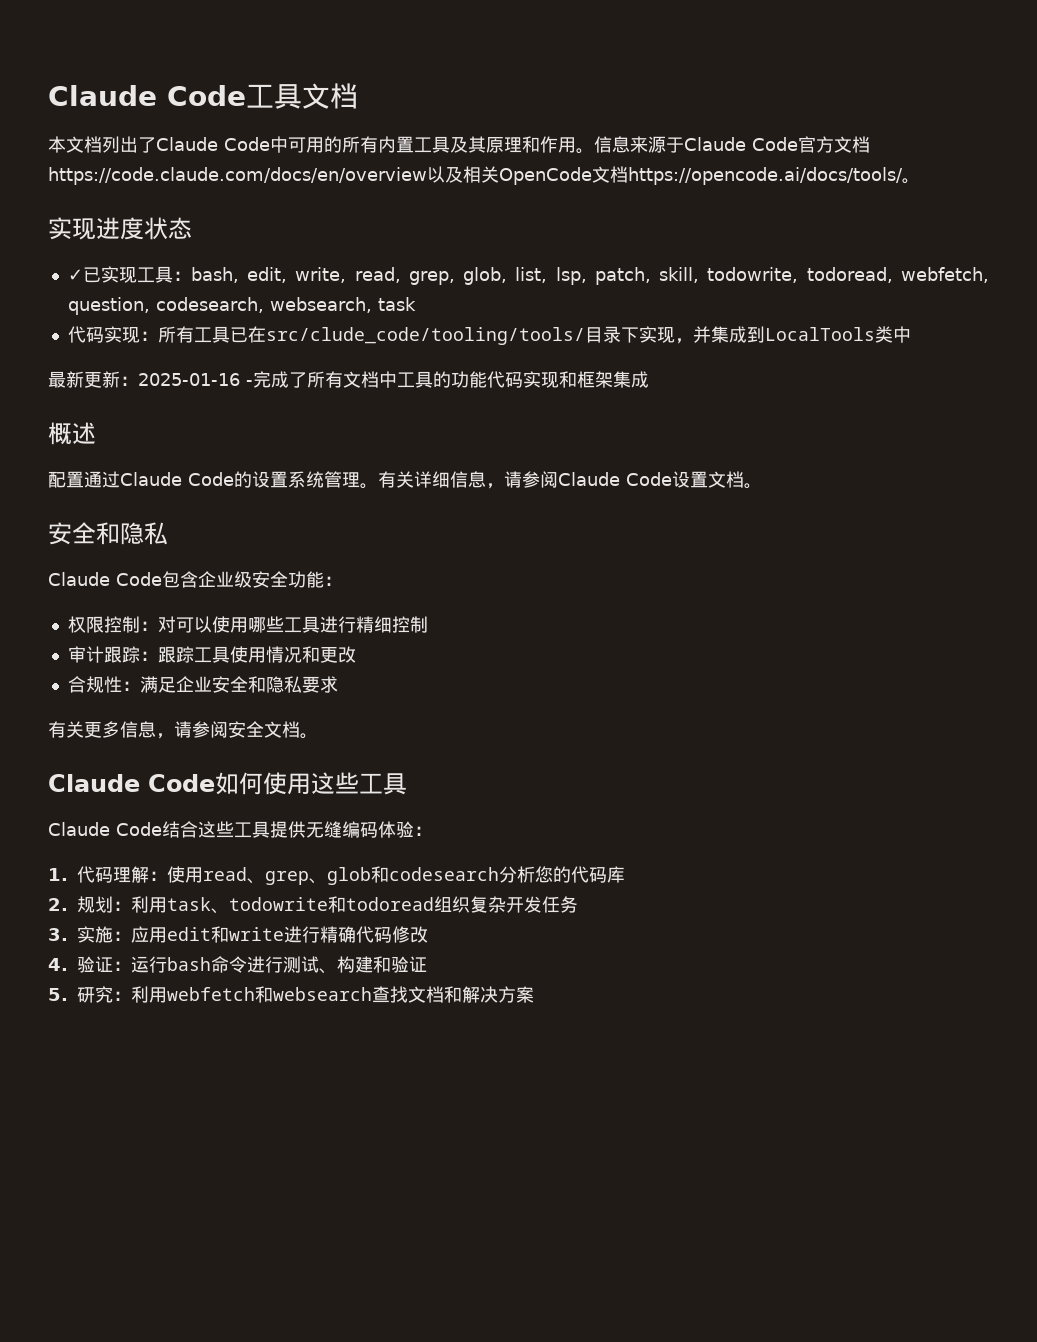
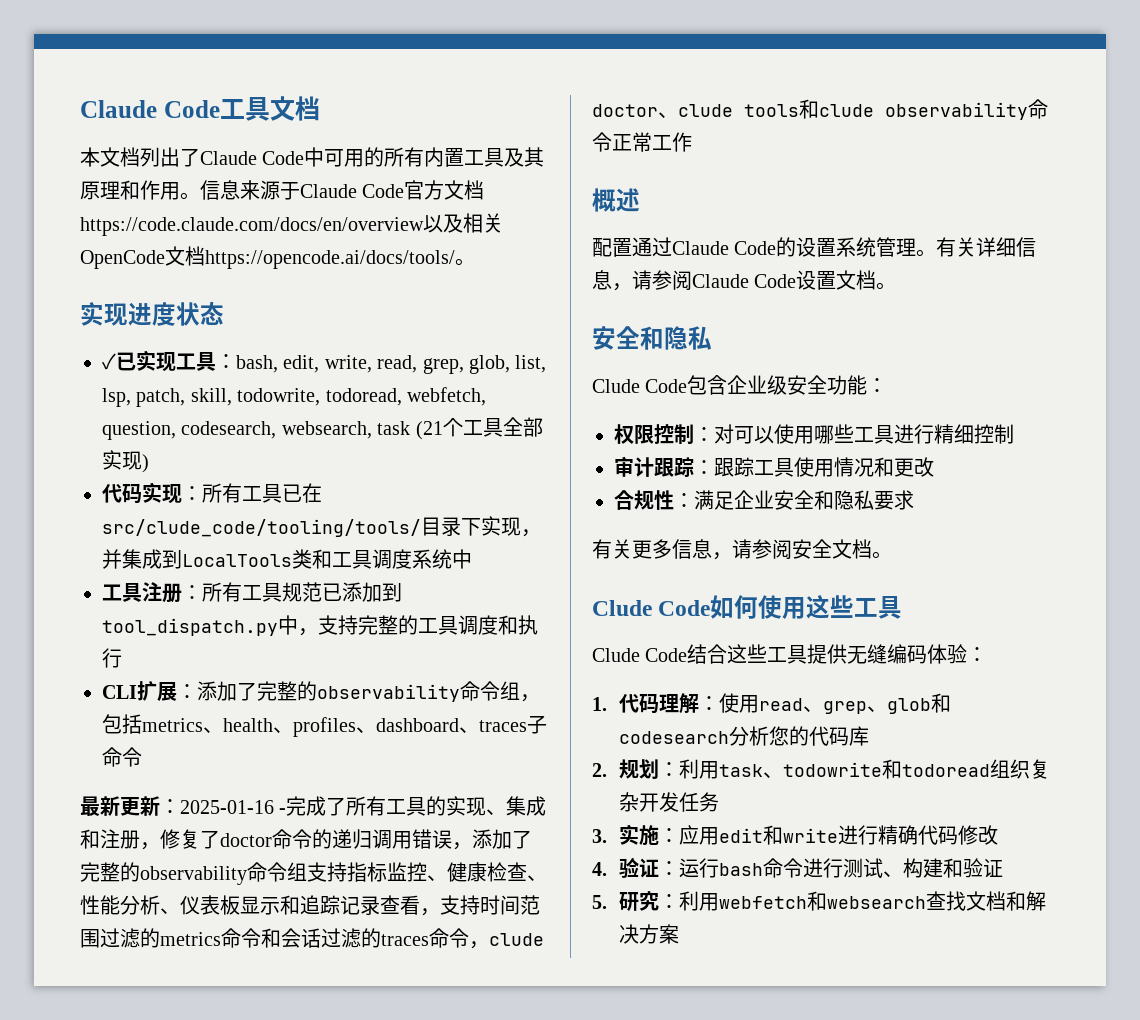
- ✓已实现工具：bash, edit, write, read, grep, glob, list, lsp, patch, skill, todowrite, todoread, webfetch, question, codesearch, websearch, task
+ ✓已实现工具：bash, edit, write, read, grep, glob, list, lsp, patch, skill, todowrite, todoread, webfetch, question, codesearch, websearch, task (21个工具全部实现)
- 代码实现：所有工具已在src/clude_code/tooling/tools/目录下实现，并集成到LocalTools类中
+ 代码实现：所有工具已在src/clude_code/tooling/tools/目录下实现，并集成到LocalTools类和工具调度系统中
+ 工具注册：所有工具规范已添加到tool_dispatch.py中，支持完整的工具调度和执行
+ CLI扩展：添加了完整的observability命令组，包括metrics、health、profiles、dashboard、traces子命令
- 最新更新：2025-01-16 -完成了所有文档中工具的功能代码实现和框架集成
+ 最新更新：2025-01-16 -完成了所有工具的实现、集成和注册，修复了doctor命令的递归调用错误，添加了完整的observability命令组支持指标监控、健康检查、性能分析、仪表板显示和追踪记录查看，支持时间范围过滤的metrics命令和会话过滤的traces命令，clude doctor、clude tools和clude observability命令正常工作
- Claude Code包含企业级安全功能：
+ Clude Code包含企业级安全功能：
- Claude Code如何使用这些工具
+ Clude Code如何使用这些工具
- Claude Code结合这些工具提供无缝编码体验：
+ Clude Code结合这些工具提供无缝编码体验：

